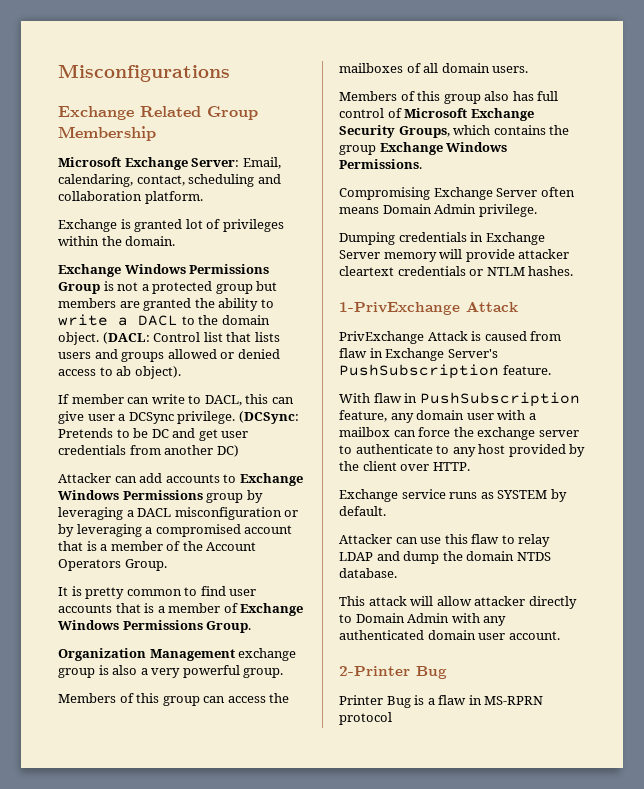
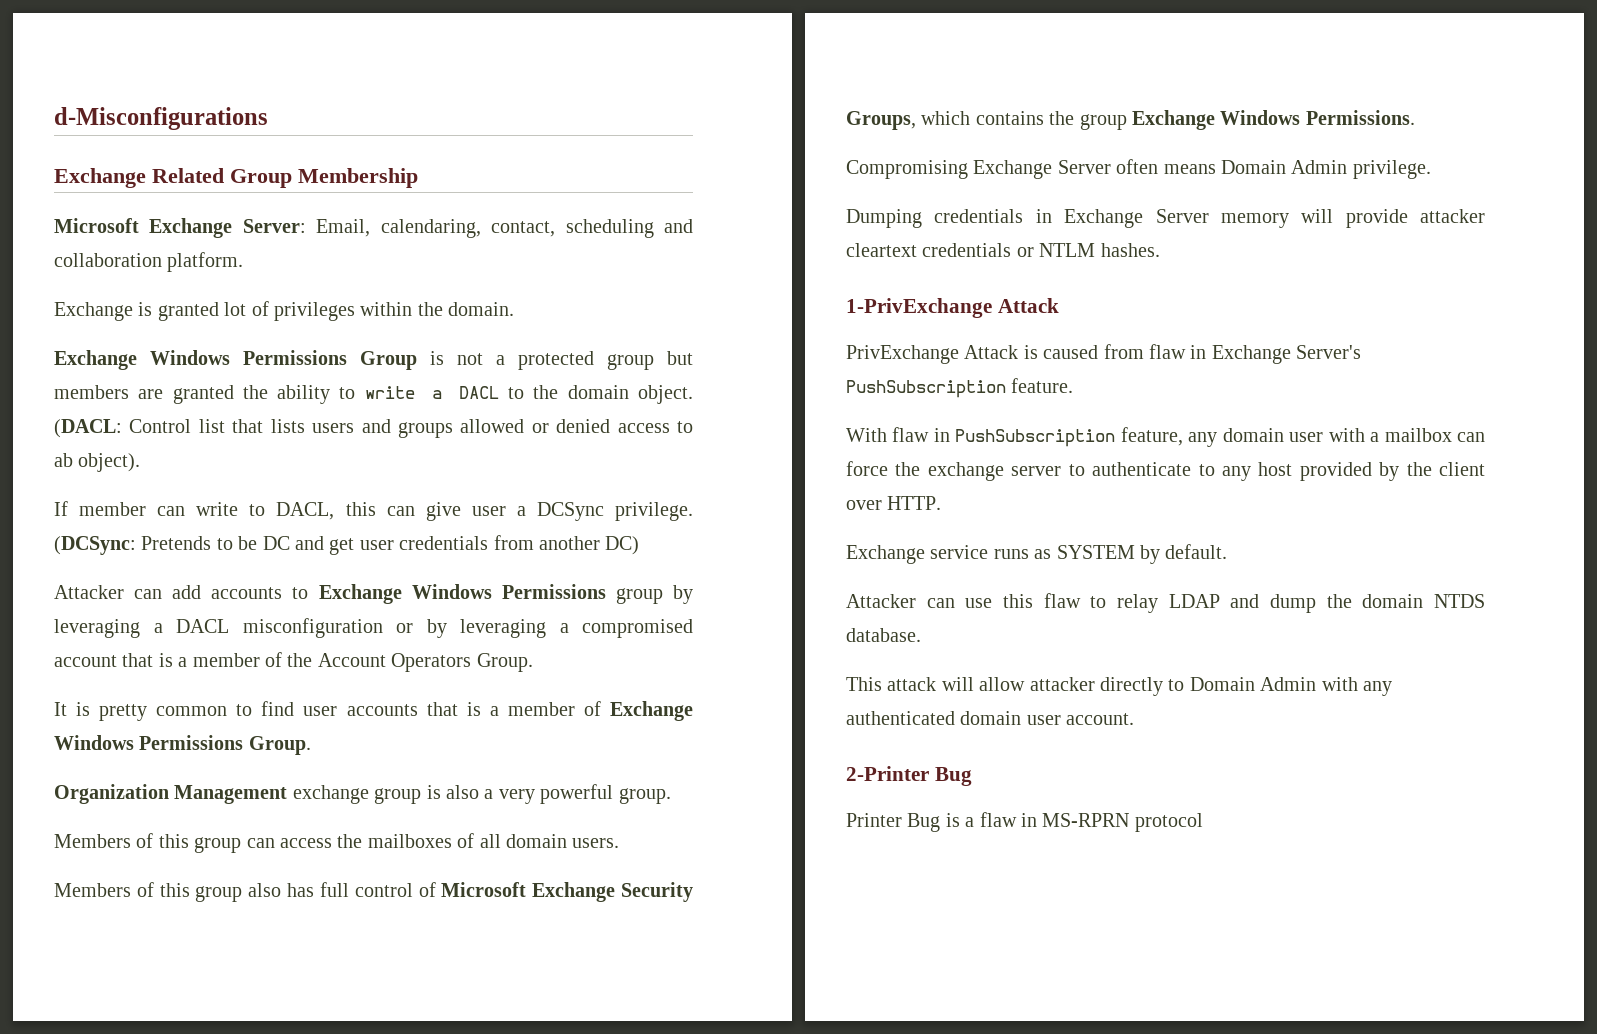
- Misconfigurations
+ d-Misconfigurations

